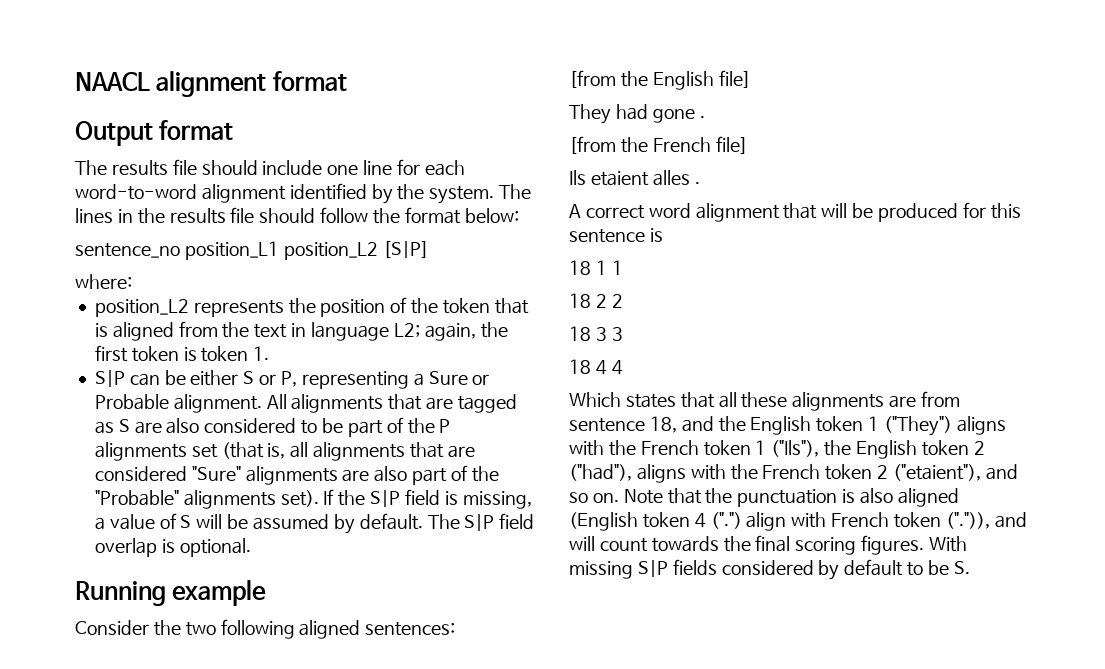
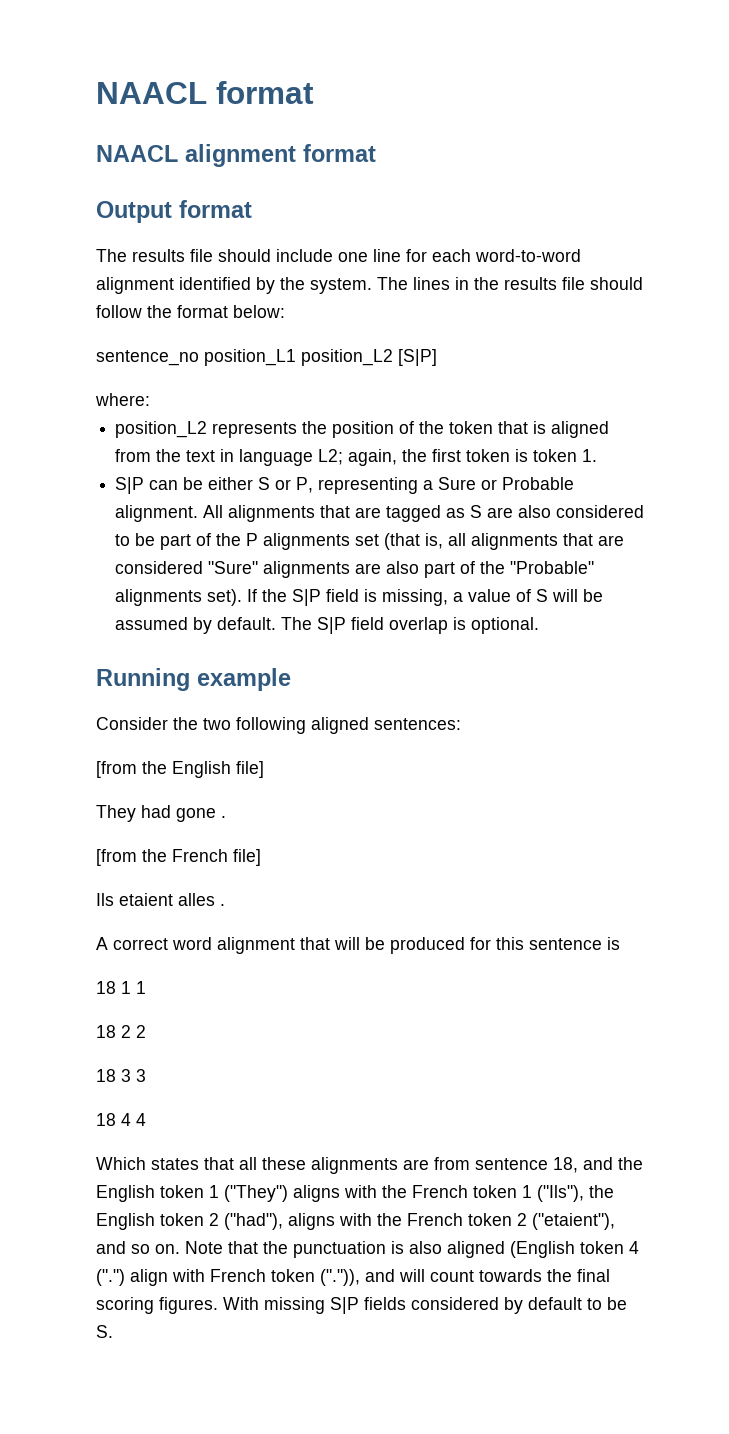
+ NAACL format

